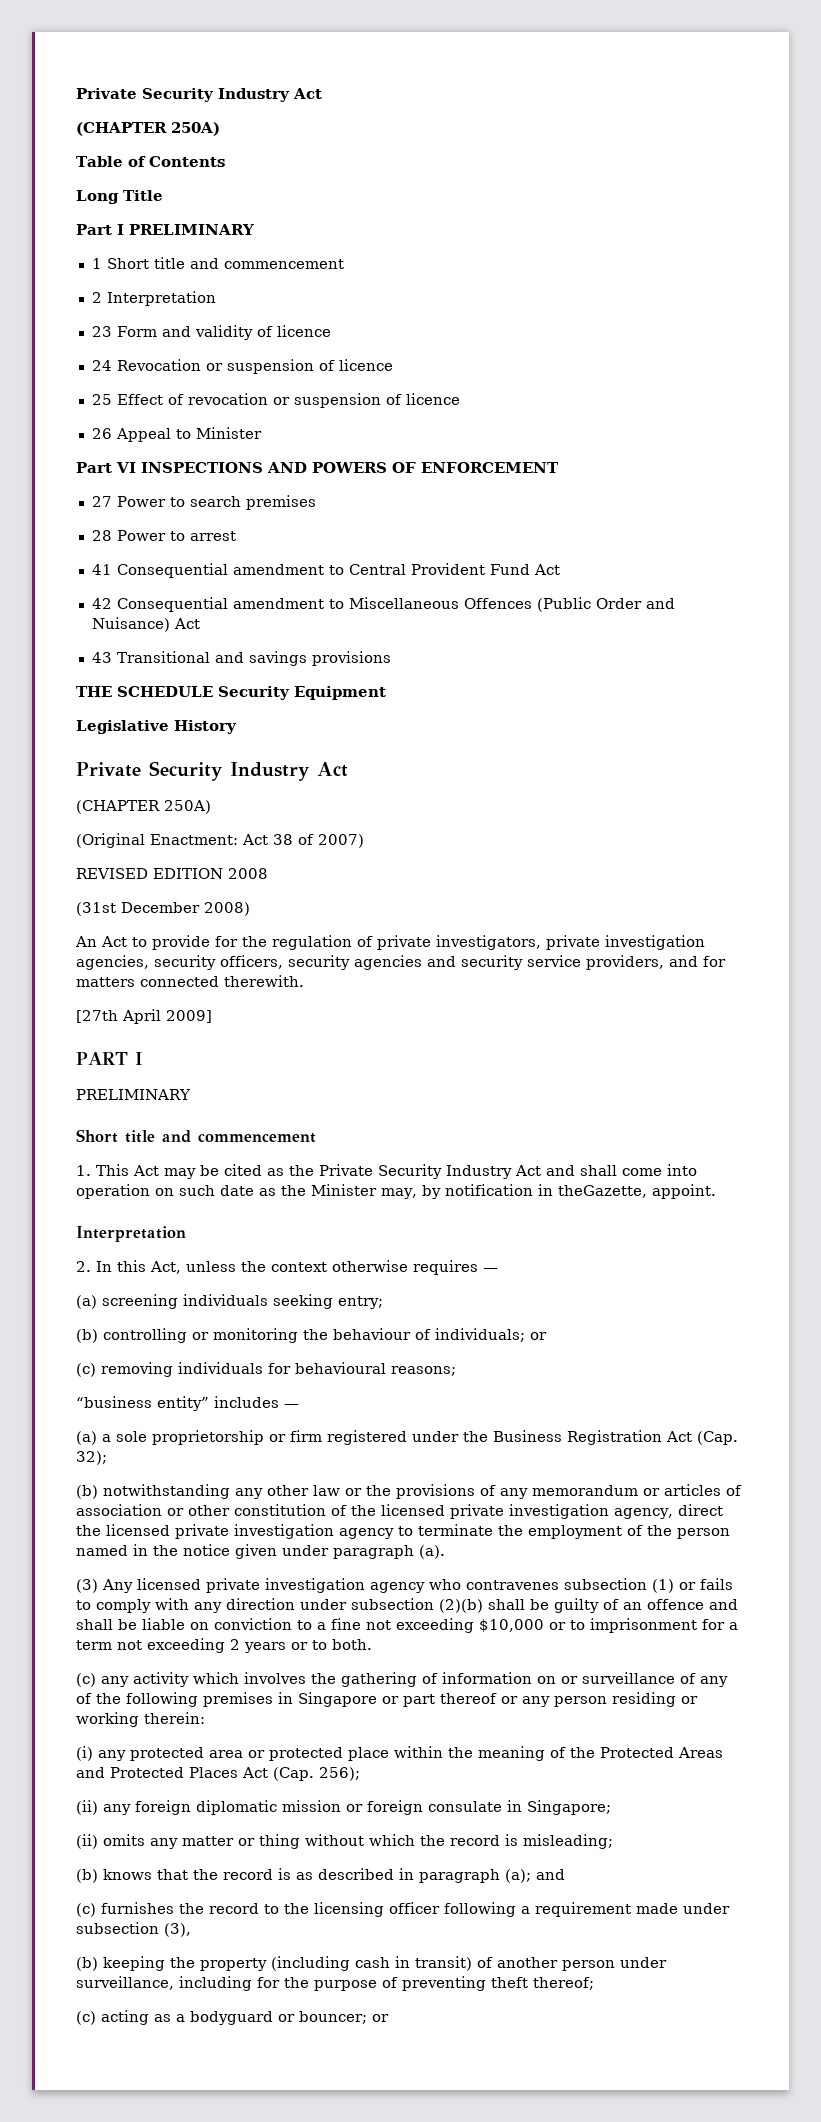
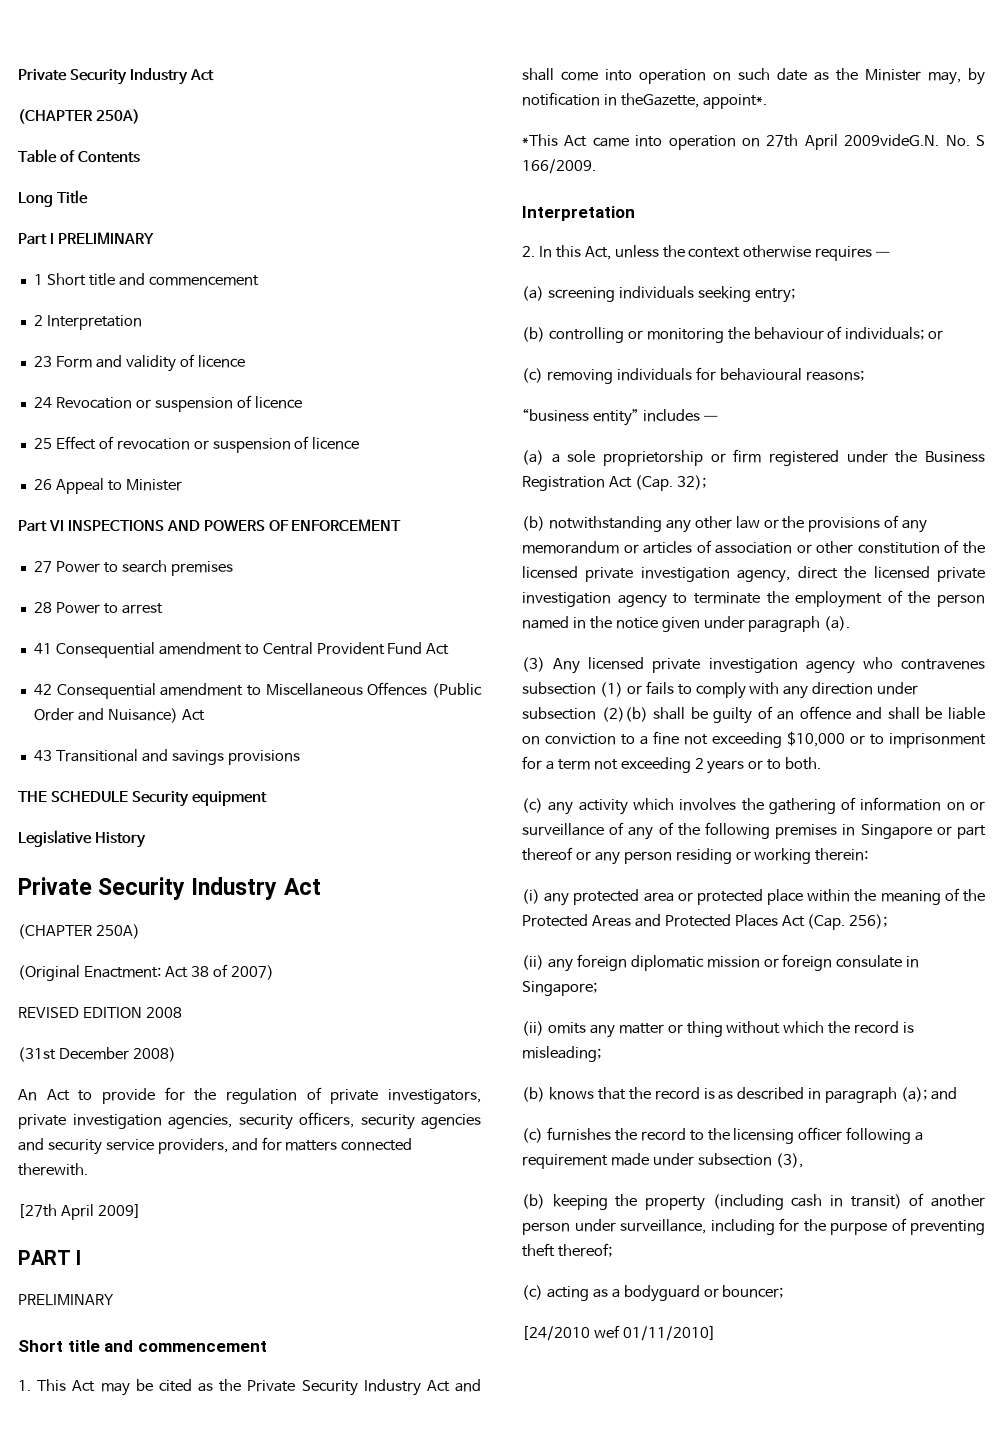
- THE SCHEDULE Security Equipment
+ THE SCHEDULE Security equipment
- 1. This Act may be cited as the Private Security Industry Act and shall come into operation on such date as the Minister may, by notification in theGazette, appoint.
+ 1. This Act may be cited as the Private Security Industry Act and shall come into operation on such date as the Minister may, by notification in theGazette, appoint*.
+ *This Act came into operation on 27th April 2009videG.N. No. S 166/2009.
- (c) acting as a bodyguard or bouncer; or
+ (c) acting as a bodyguard or bouncer;
+ [24/2010 wef 01/11/2010]

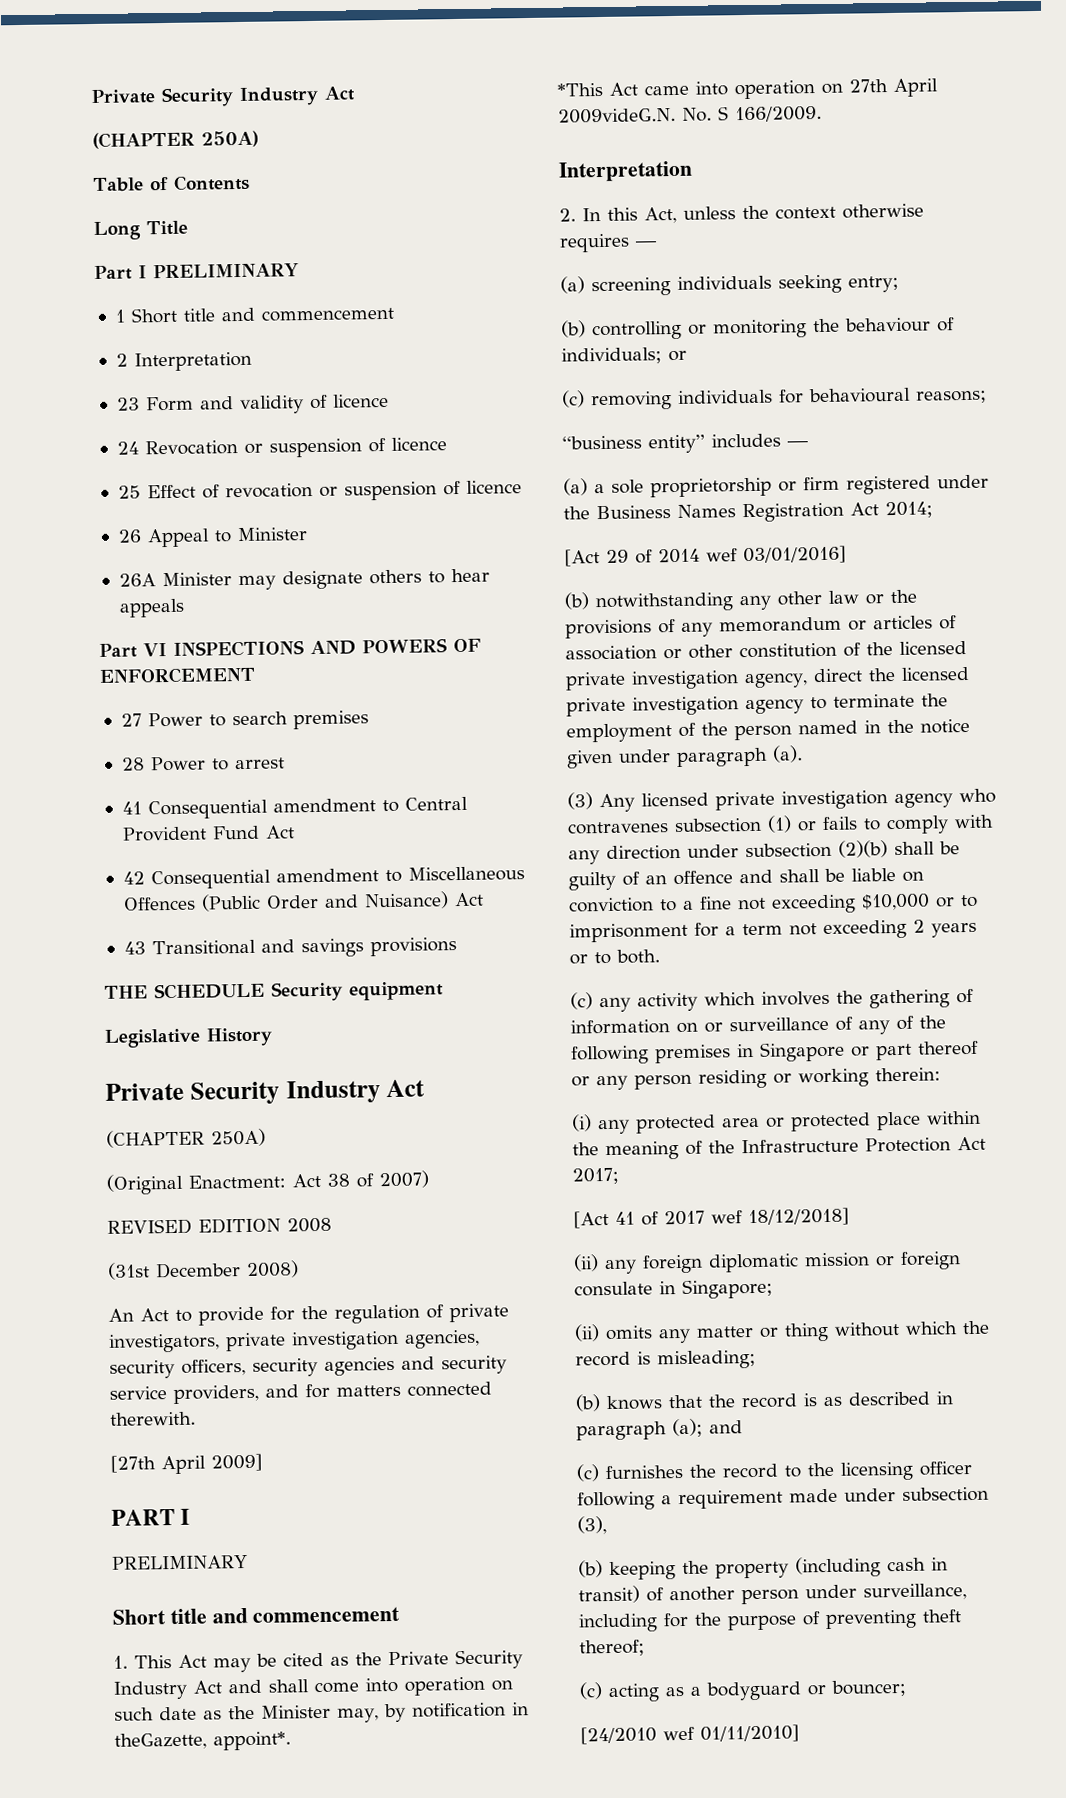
+ 26A Minister may designate others to hear appeals
- (a) a sole proprietorship or firm registered under the Business Registration Act (Cap. 32);
+ (a) a sole proprietorship or firm registered under the Business Names Registration Act 2014;
+ [Act 29 of 2014 wef 03/01/2016]
- (i) any protected area or protected place within the meaning of the Protected Areas and Protected Places Act (Cap. 256);
+ (i) any protected area or protected place within the meaning of the Infrastructure Protection Act 2017;
+ [Act 41 of 2017 wef 18/12/2018]

